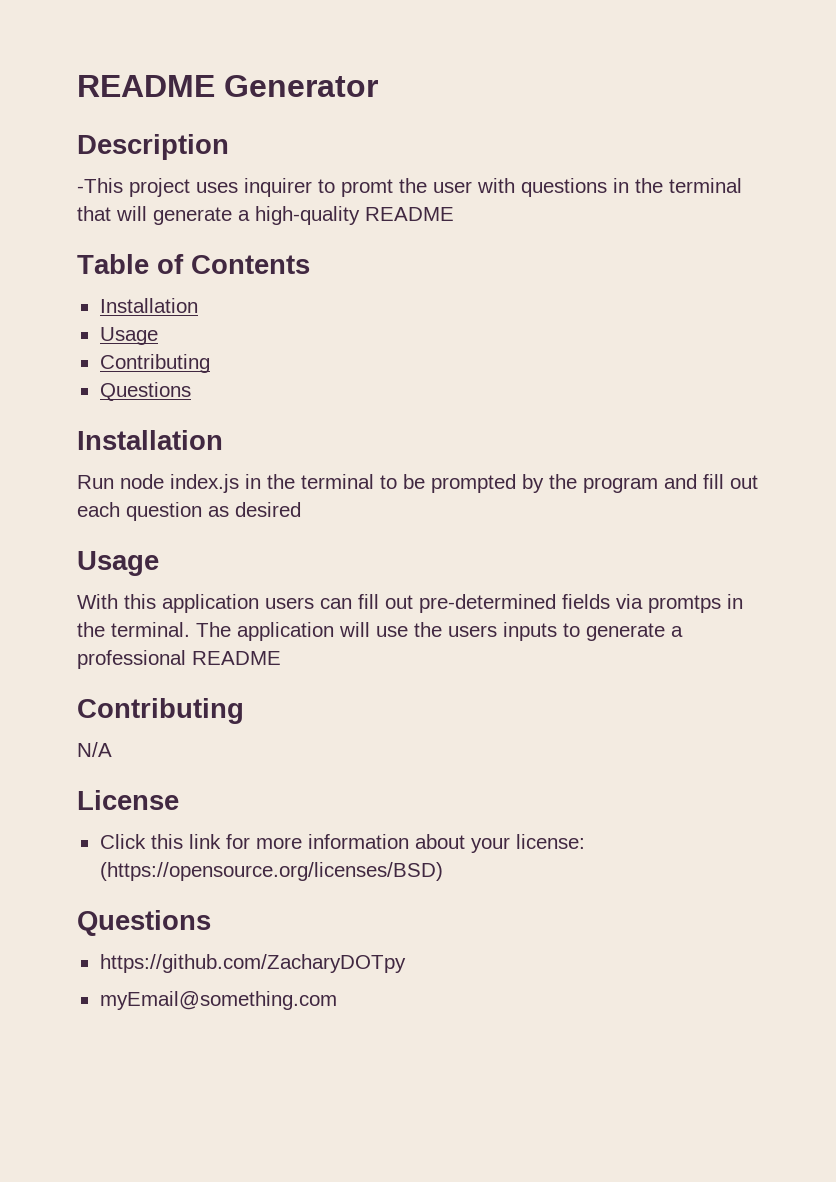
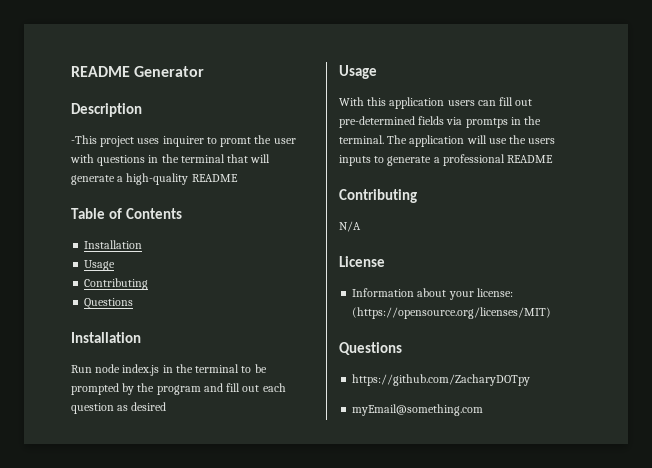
- Click this link for more information about your license: (https://opensource.org/licenses/BSD)
+ Information about your license: (https://opensource.org/licenses/MIT)

